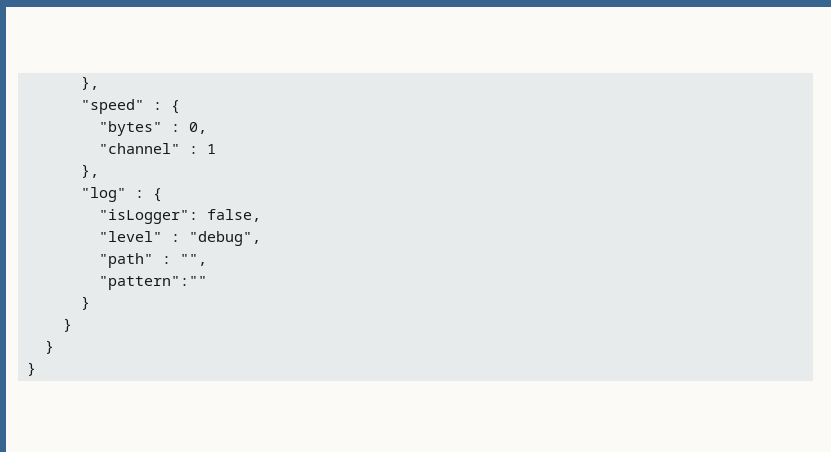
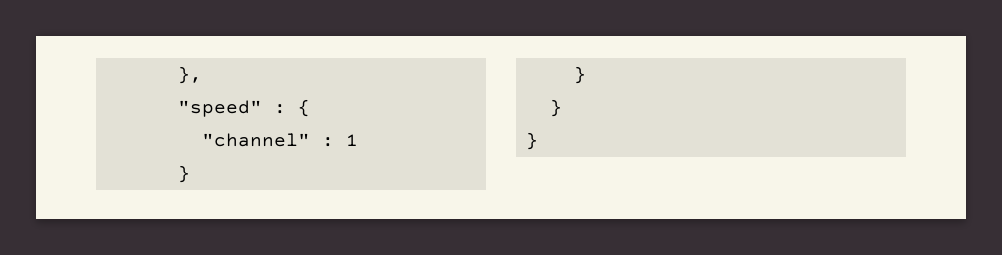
- "bytes" : 0,
  "channel" : 1
- },
- "log" : {
- "isLogger": false,
- "level" : "debug",
- "path" : "",
- "pattern":""

